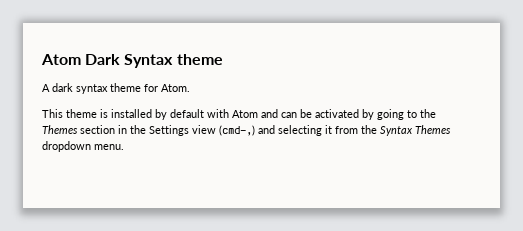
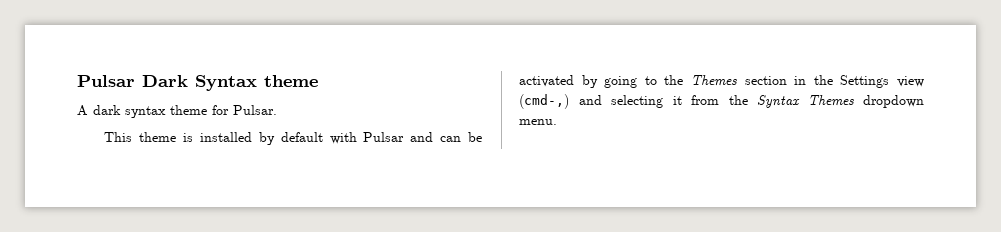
- Atom Dark Syntax theme
+ Pulsar Dark Syntax theme
- A dark syntax theme for Atom.
+ A dark syntax theme for Pulsar.
- This theme is installed by default with Atom and can be activated by going to the Themes section in the Settings view (cmd-,) and selecting it from the Syntax Themes dropdown menu.
+ This theme is installed by default with Pulsar and can be activated by going to the Themes section in the Settings view (cmd-,) and selecting it from the Syntax Themes dropdown menu.

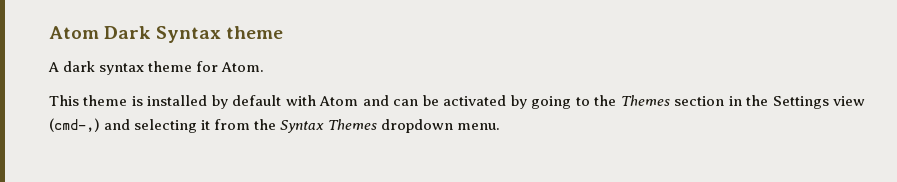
- Pulsar Dark Syntax theme
+ Atom Dark Syntax theme
- A dark syntax theme for Pulsar.
+ A dark syntax theme for Atom.
- This theme is installed by default with Pulsar and can be activated by going to the Themes section in the Settings view (cmd-,) and selecting it from the Syntax Themes dropdown menu.
+ This theme is installed by default with Atom and can be activated by going to the Themes section in the Settings view (cmd-,) and selecting it from the Syntax Themes dropdown menu.

